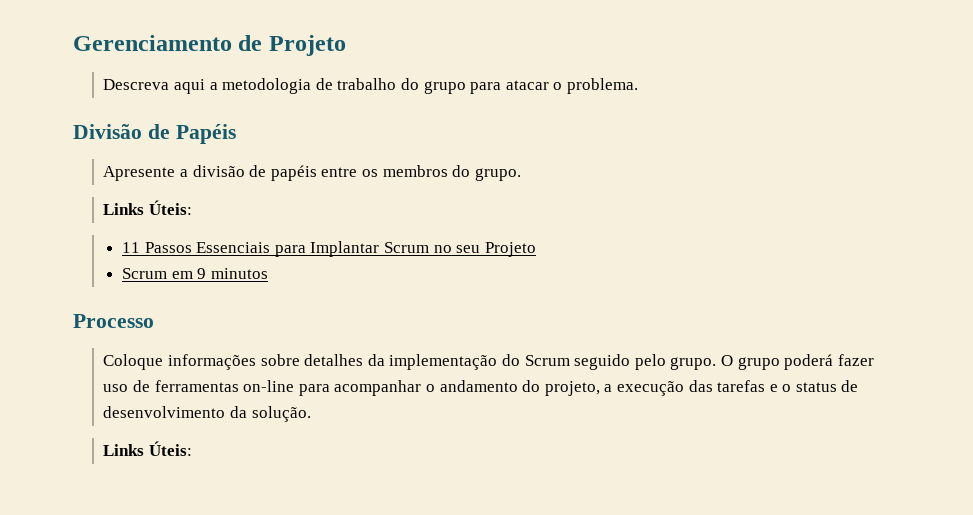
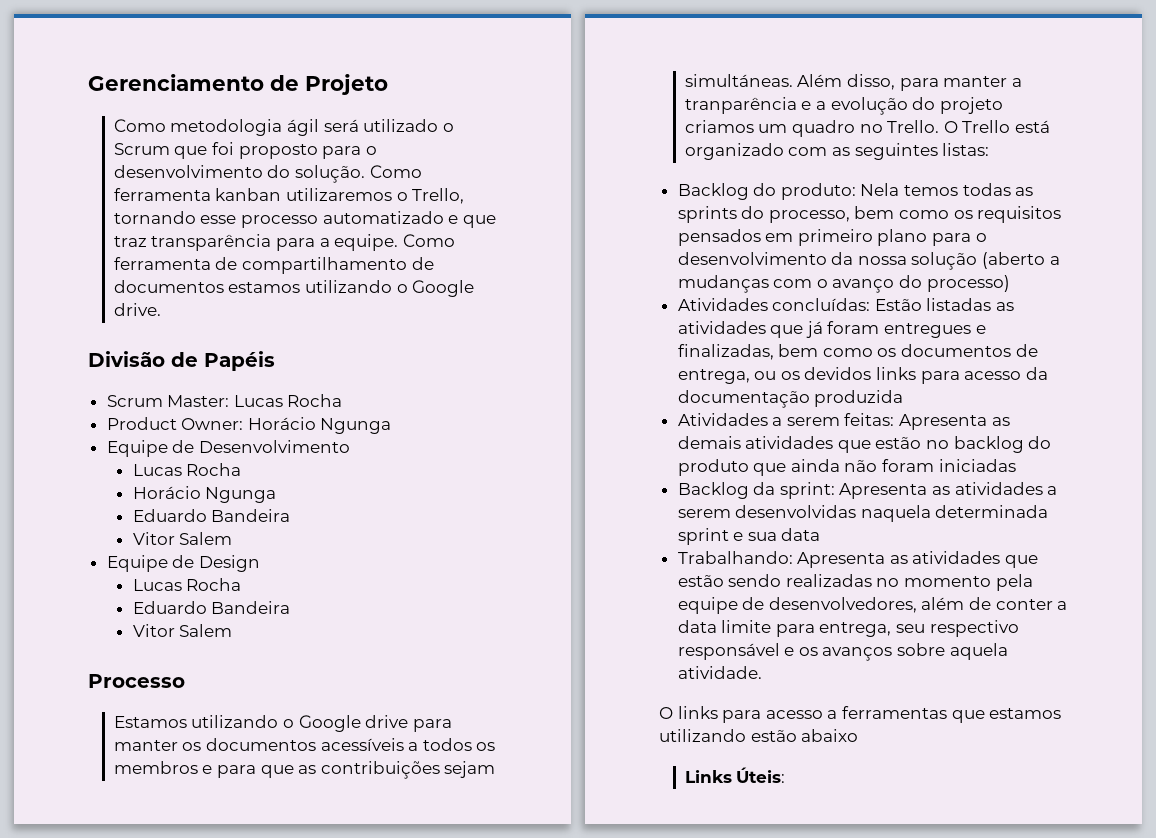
- Descreva aqui a metodologia de trabalho do grupo para atacar o problema.
+ Como metodologia ágil será utilizado o Scrum que foi proposto para o desenvolvimento do solução. Como ferramenta kanban utilizaremos o Trello, tornando esse processo automatizado e que traz transparência para a equipe. Como ferramenta de compartilhamento de documentos estamos utilizando o Google drive.
  Divisão de Papéis
- Apresente a divisão de papéis entre os membros do grupo.
- Links Úteis:
- 11 Passos Essenciais para Implantar Scrum no seu Projeto
- Scrum em 9 minutos
+ Scrum Master: Lucas Rocha
+ Product Owner: Horácio Ngunga
+ Equipe de Desenvolvimento
+ Lucas Rocha
+ Horácio Ngunga
+ Eduardo Bandeira
+ Vitor Salem
+ Equipe de Design
+ Lucas Rocha
+ Eduardo Bandeira
+ Vitor Salem
  Processo
- Coloque informações sobre detalhes da implementação do Scrum seguido pelo grupo. O grupo poderá fazer uso de ferramentas on-line para acompanhar o andamento do projeto, a execução das tarefas e o status de desenvolvimento da solução.
+ Estamos utilizando o Google drive para manter os documentos acessíveis a todos os membros e para que as contribuições sejam simultáneas. Além disso, para manter a tranparência e a evolução do projeto criamos um quadro no Trello. O Trello está organizado com as seguintes listas:
+ Backlog do produto: Nela temos todas as sprints do processo, bem como os requisitos pensados em primeiro plano para o desenvolvimento da nossa solução (aberto a mudanças com o avanço do processo)
+ Atividades concluídas: Estão listadas as atividades que já foram entregues e finalizadas, bem como os documentos de entrega, ou os devidos links para acesso da documentação produzida
+ Atividades a serem feitas: Apresenta as demais atividades que estão no backlog do produto que ainda não foram iniciadas
+ Backlog da sprint: Apresenta as atividades a serem desenvolvidas naquela determinada sprint e sua data
+ Trabalhando: Apresenta as atividades que estão sendo realizadas no momento pela equipe de desenvolvedores, além de conter a data limite para entrega, seu respectivo responsável e os avanços sobre aquela atividade.
+ O links para acesso a ferramentas que estamos utilizando estão abaixo

